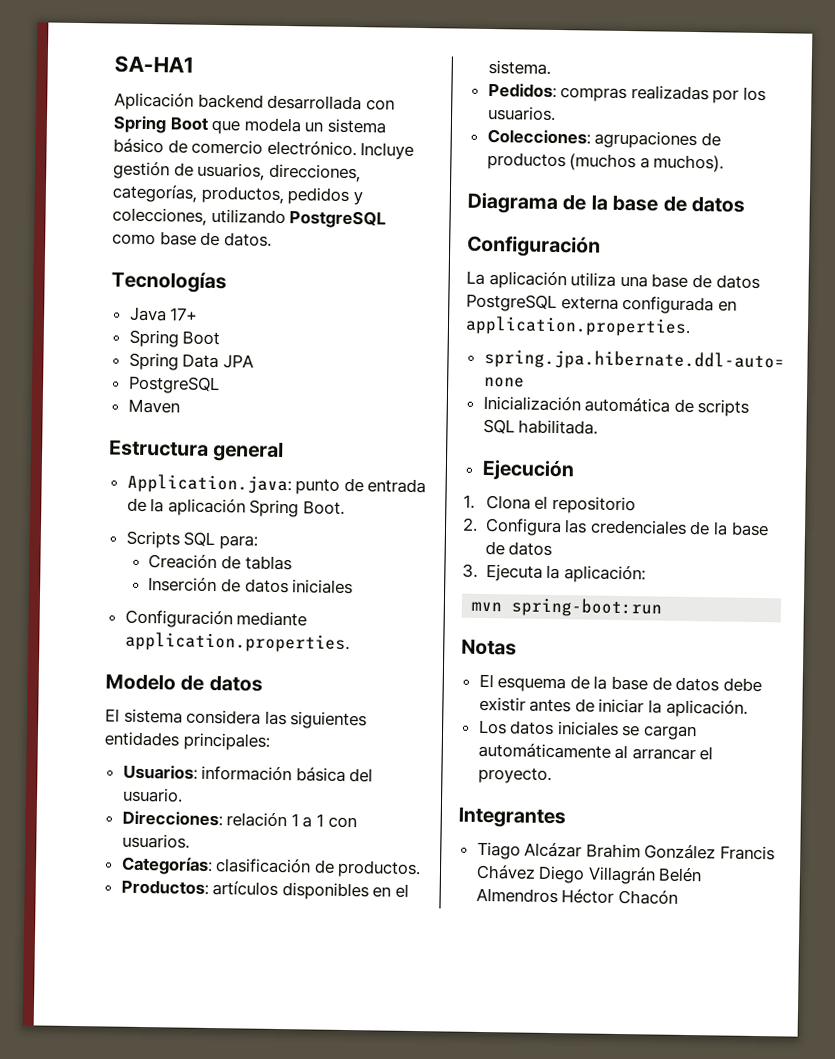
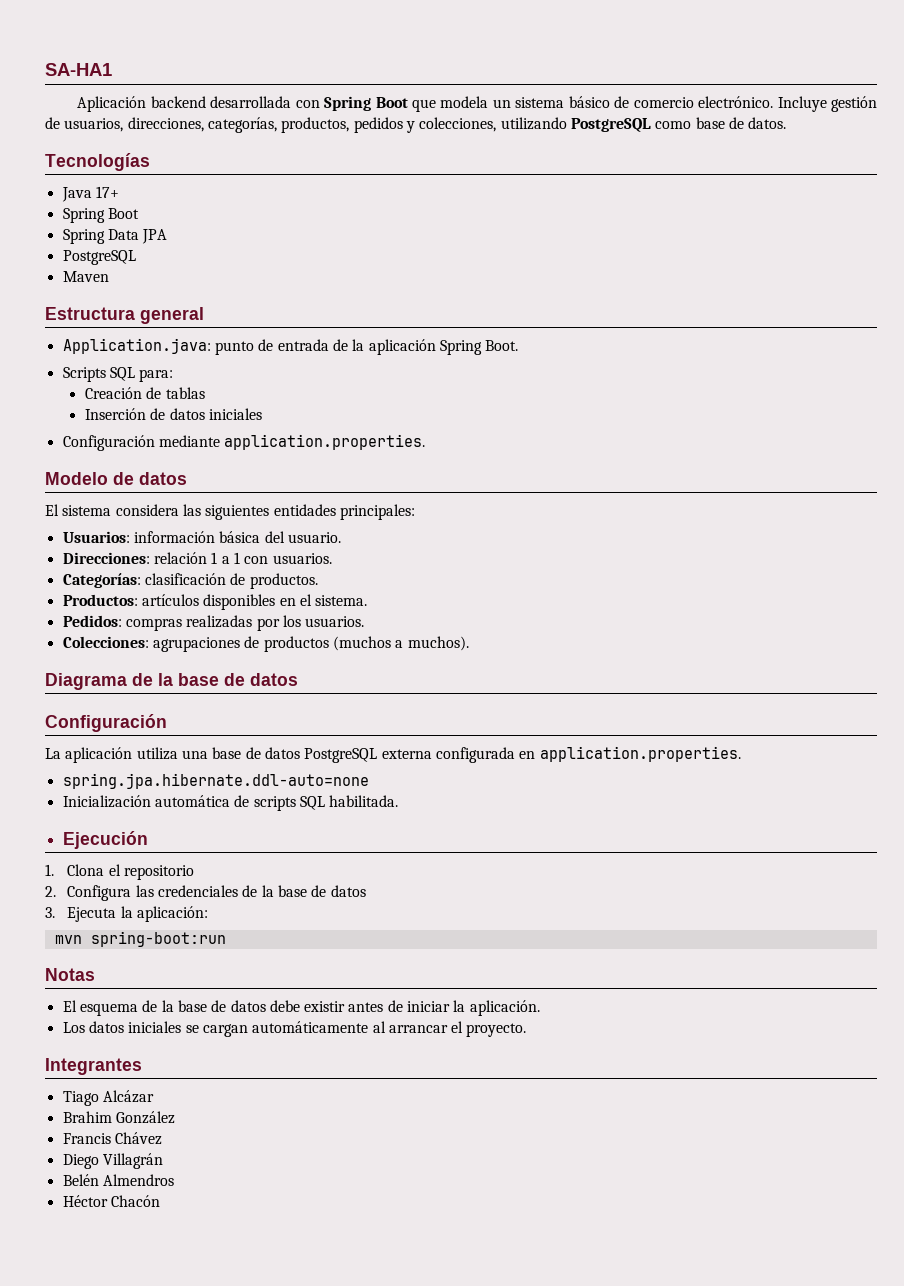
- Tiago Alcázar Brahim González Francis Chávez Diego Villagrán Belén Almendros Héctor Chacón
+ Tiago Alcázar
+ Brahim González
+ Francis Chávez
+ Diego Villagrán
+ Belén Almendros
+ Héctor Chacón

